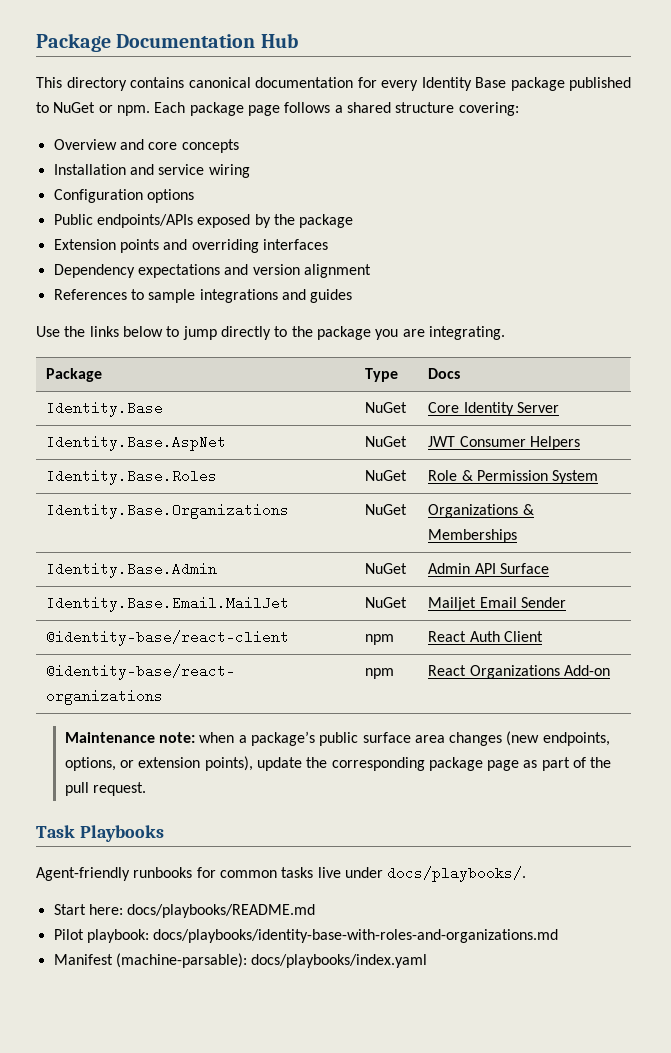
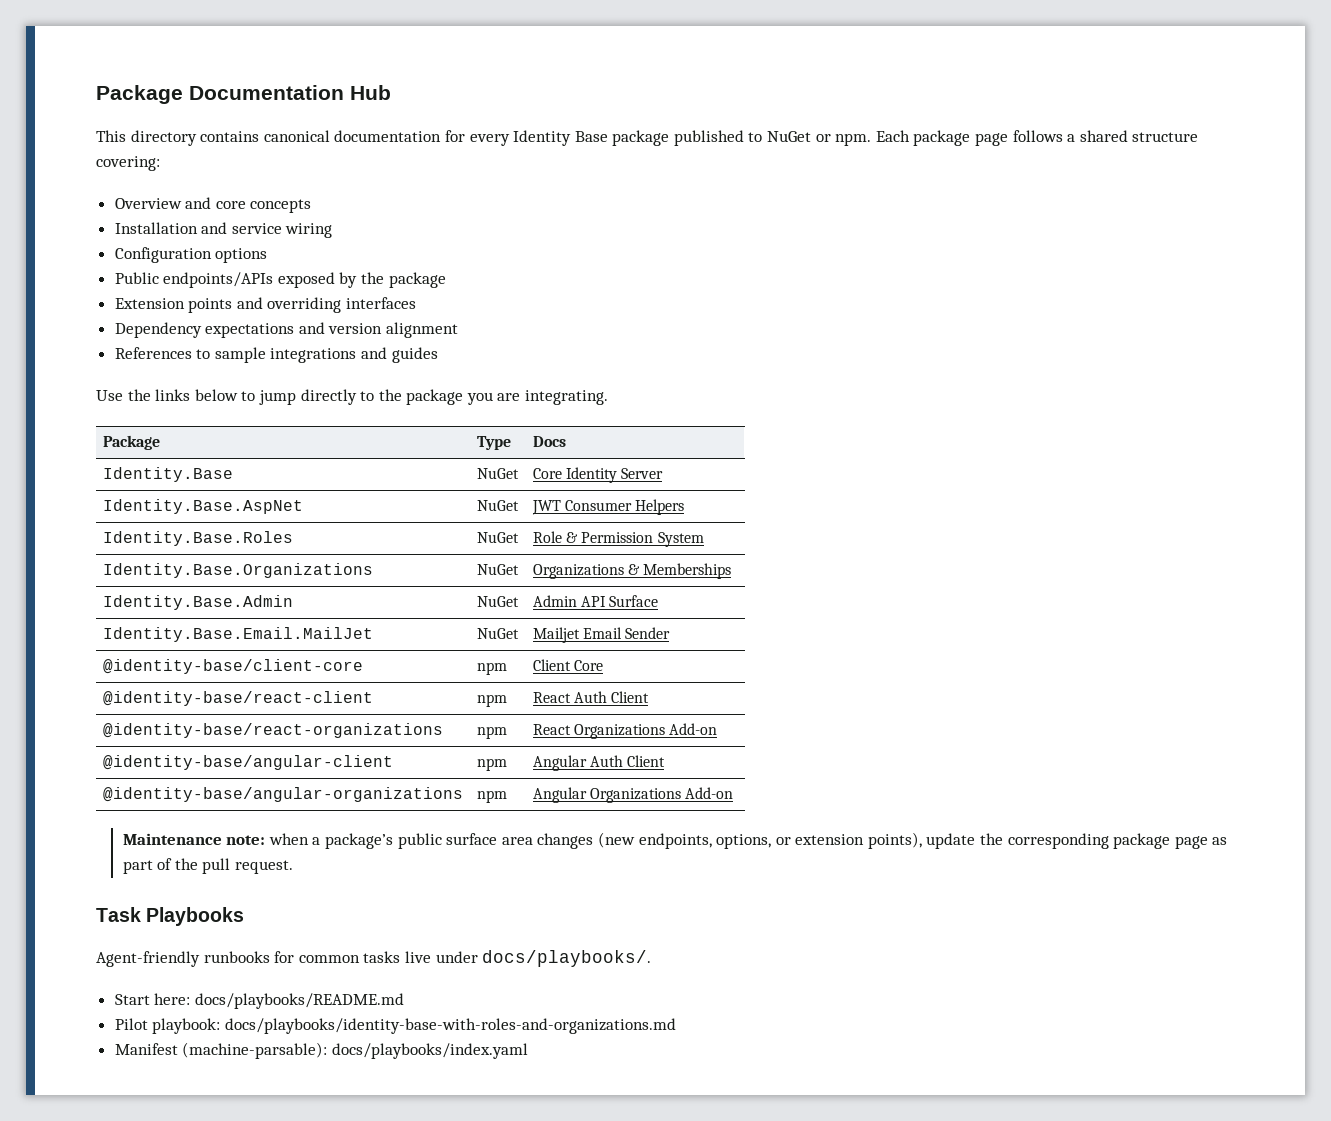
+ @identity-base/client-core | npm | Client Core
+ @identity-base/angular-client | npm | Angular Auth Client
+ @identity-base/angular-organizations | npm | Angular Organizations Add-on

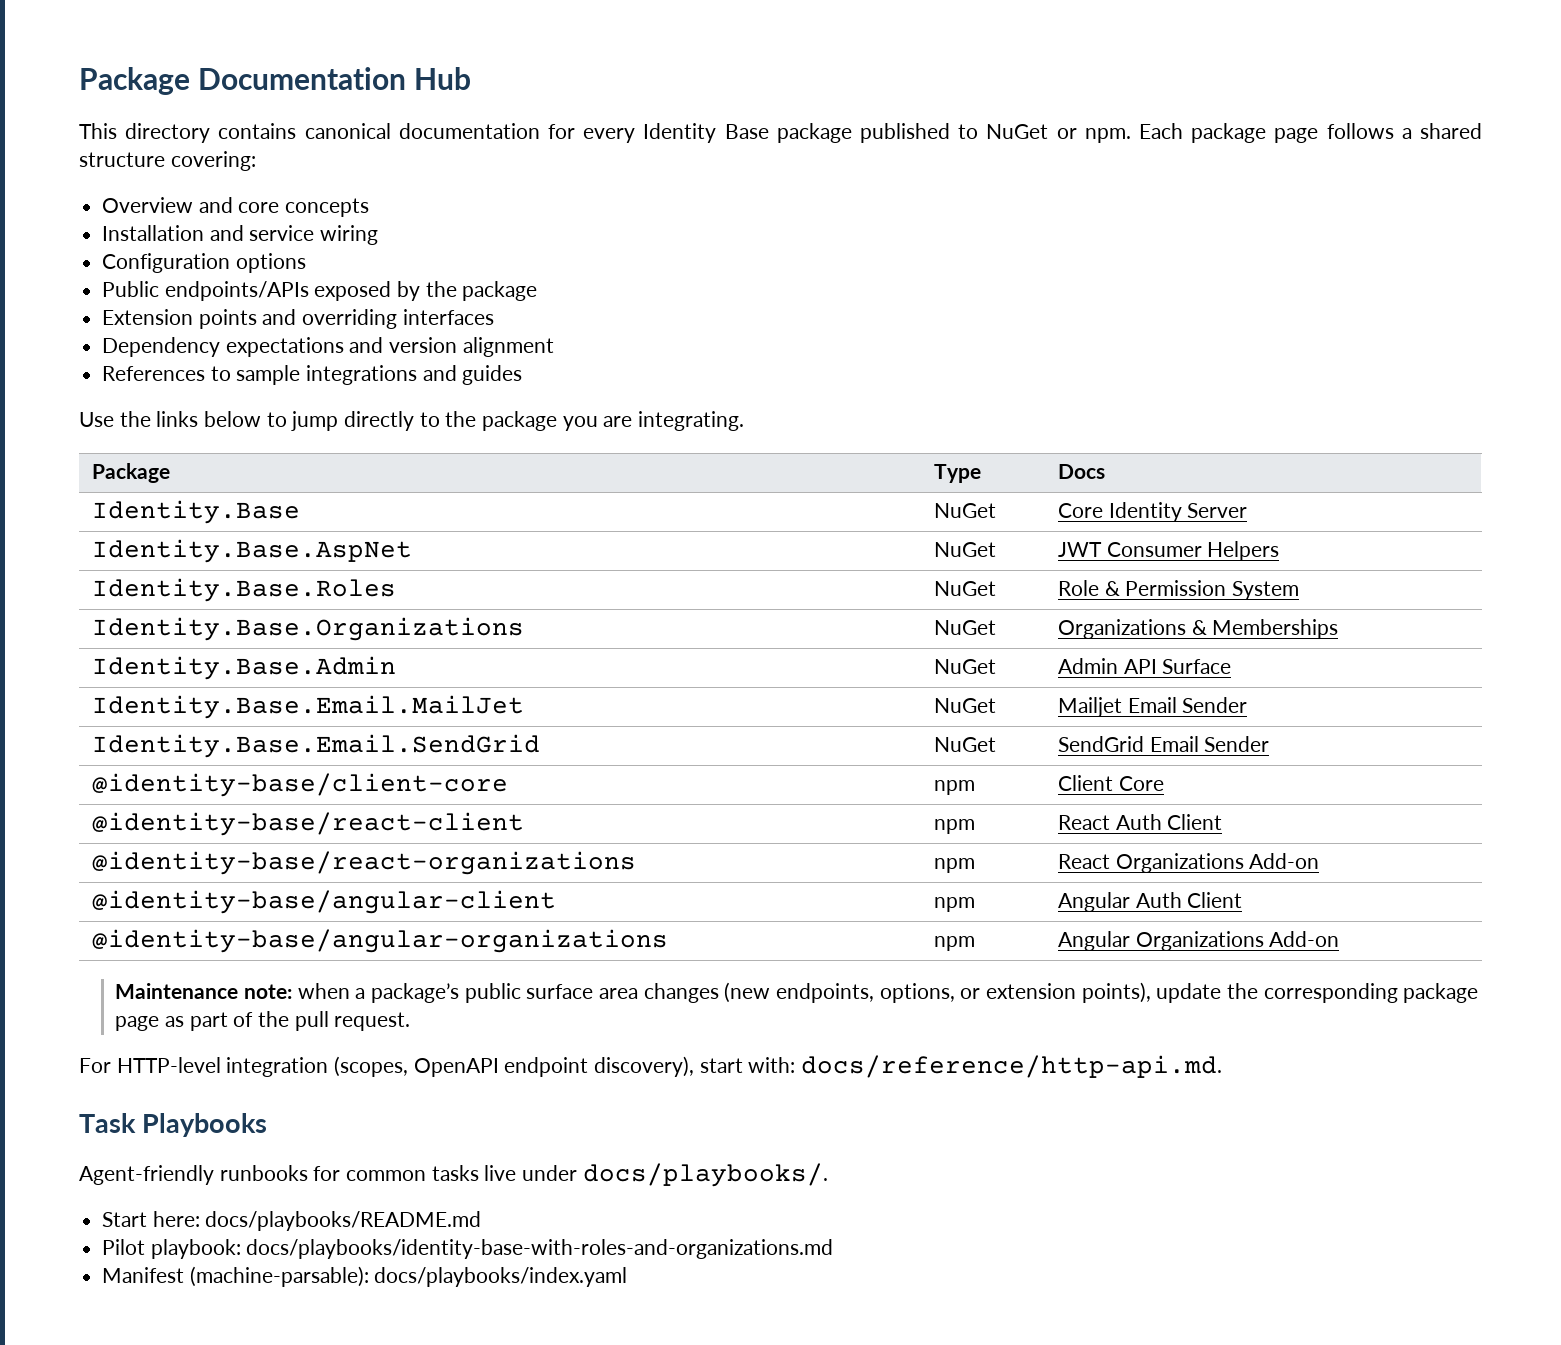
+ Identity.Base.Email.SendGrid | NuGet | SendGrid Email Sender
+ For HTTP-level integration (scopes, OpenAPI endpoint discovery), start with: docs/reference/http-api.md.

